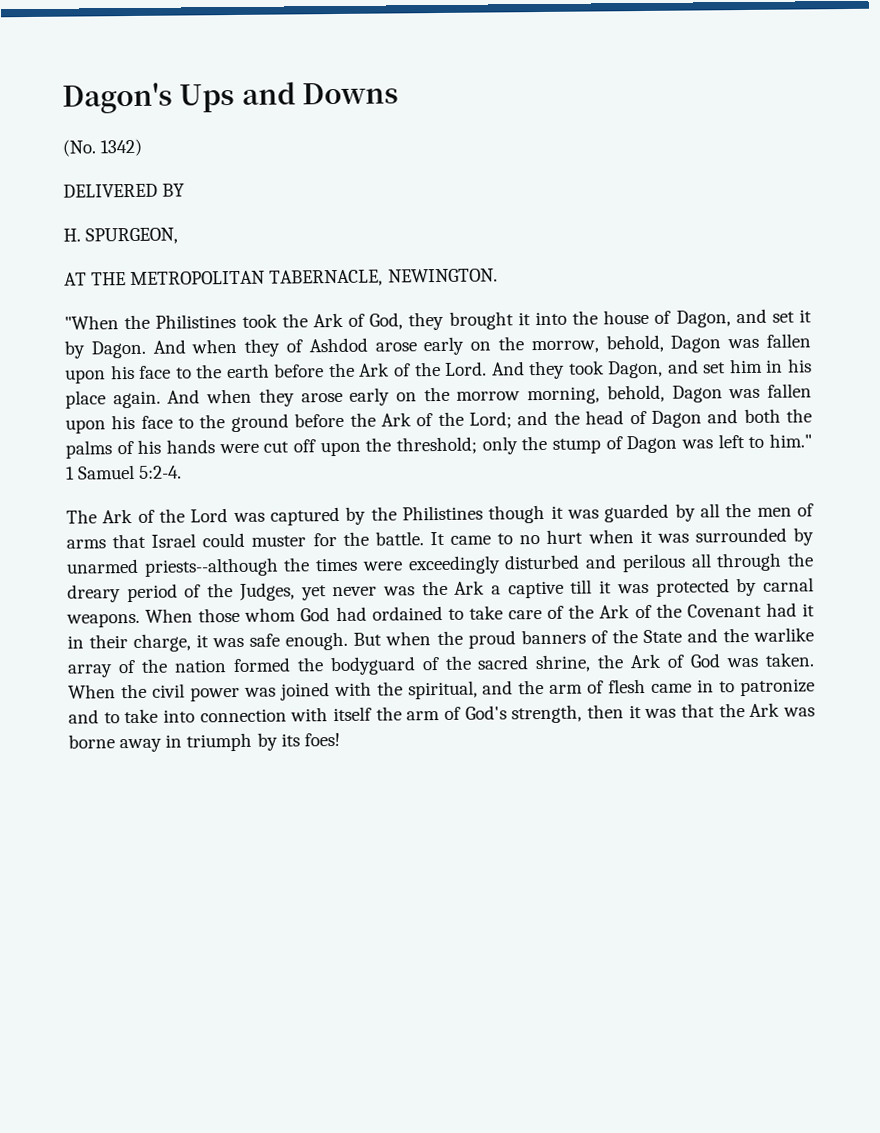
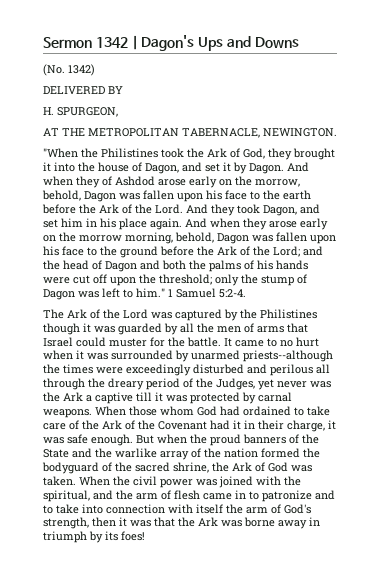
- Dagon's Ups and Downs
+ Sermon 1342 | Dagon's Ups and Downs

